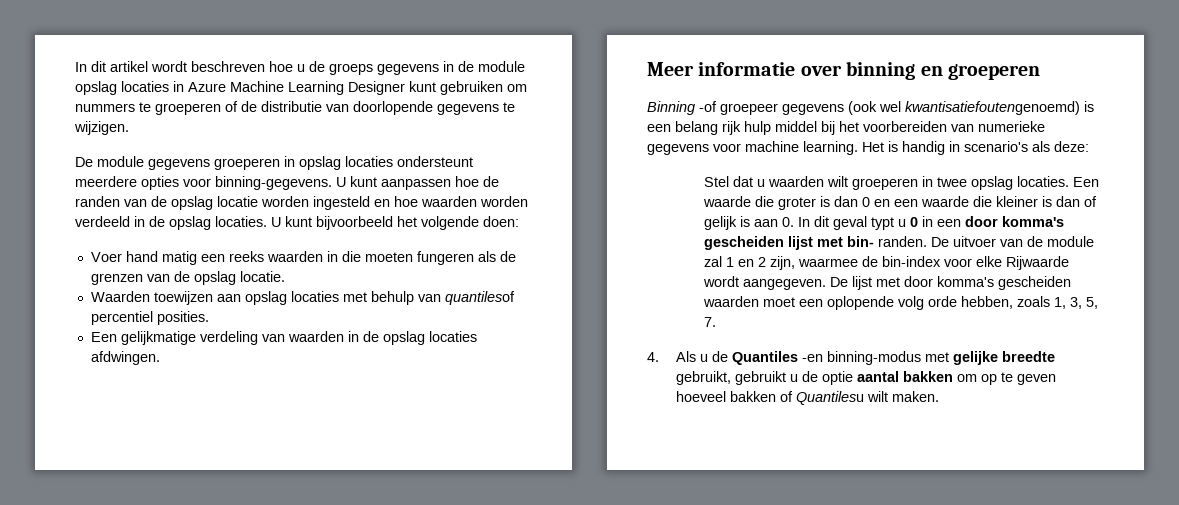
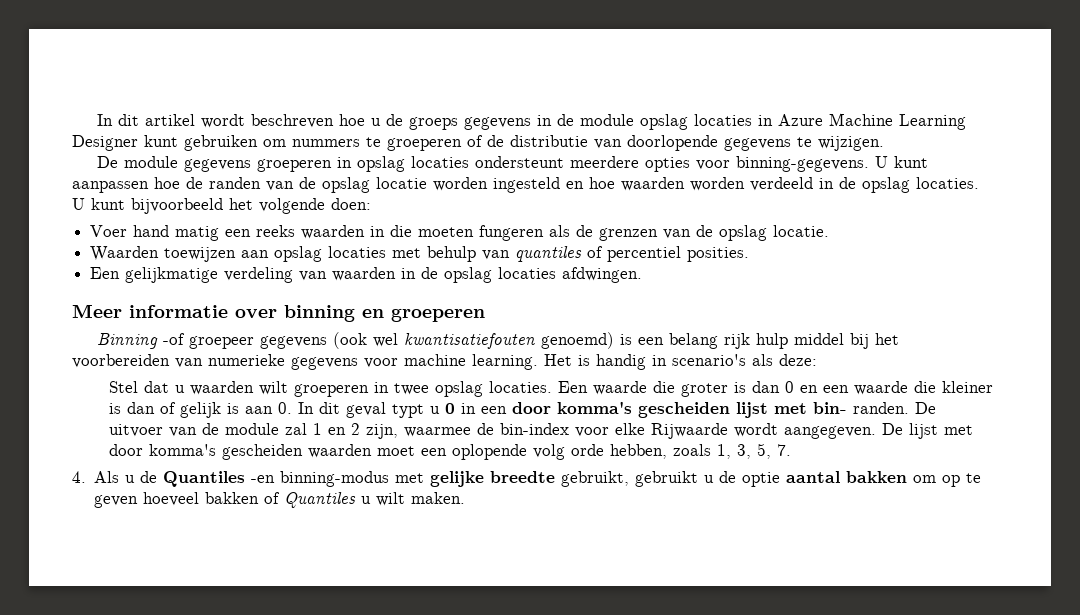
- Waarden toewijzen aan opslag locaties met behulp van quantilesof percentiel posities.
+ Waarden toewijzen aan opslag locaties met behulp van quantiles of percentiel posities.
- Binning -of groepeer gegevens (ook wel kwantisatiefoutengenoemd) is een belang rijk hulp middel bij het voorbereiden van numerieke gegevens voor machine learning.
+ Binning -of groepeer gegevens (ook wel kwantisatiefouten genoemd) is een belang rijk hulp middel bij het voorbereiden van numerieke gegevens voor machine learning.
- 4. Als u de Quantiles -en binning-modus met gelijke breedte gebruikt, gebruikt u de optie aantal bakken om op te geven hoeveel bakken of Quantilesu wilt maken.
+ 4. Als u de Quantiles -en binning-modus met gelijke breedte gebruikt, gebruikt u de optie aantal bakken om op te geven hoeveel bakken of Quantiles u wilt maken.

